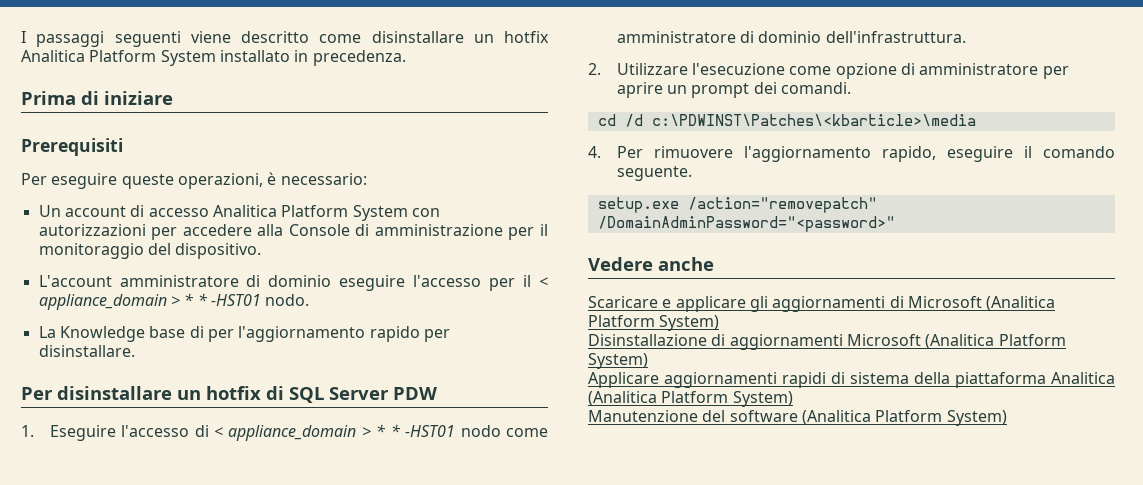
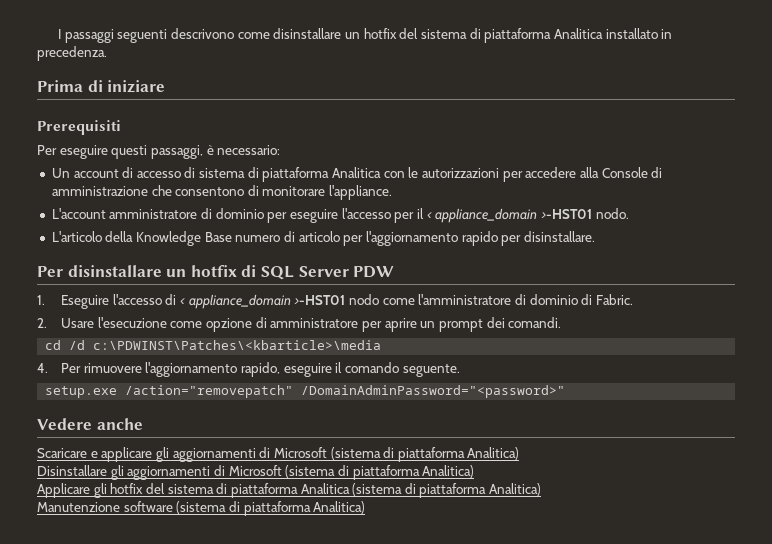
- I passaggi seguenti viene descritto come disinstallare un hotfix Analitica Platform System installato in precedenza.
+ I passaggi seguenti descrivono come disinstallare un hotfix del sistema di piattaforma Analitica installato in precedenza.
- Per eseguire queste operazioni, è necessario:
+ Per eseguire questi passaggi, è necessario:
- Un account di accesso Analitica Platform System con autorizzazioni per accedere alla Console di amministrazione per il monitoraggio del dispositivo.
+ Un account di accesso di sistema di piattaforma Analitica con le autorizzazioni per accedere alla Console di amministrazione che consentono di monitorare l'appliance.
- L'account amministratore di dominio eseguire l'accesso per il < appliance_domain > * * -HST01 nodo.
- La Knowledge base di per l'aggiornamento rapido per disinstallare.
+ L'account amministratore di dominio per eseguire l'accesso per il < appliance_domain >-HST01 nodo.
+ L'articolo della Knowledge Base numero di articolo per l'aggiornamento rapido per disinstallare.
- 1. Eseguire l'accesso di < appliance_domain > * * -HST01 nodo come amministratore di dominio dell'infrastruttura.
+ 1. Eseguire l'accesso di < appliance_domain >-HST01 nodo come l'amministratore di dominio di Fabric.
- 2. Utilizzare l'esecuzione come opzione di amministratore per aprire un prompt dei comandi.
+ 2. Usare l'esecuzione come opzione di amministratore per aprire un prompt dei comandi.
- Scaricare e applicare gli aggiornamenti di Microsoft (Analitica Platform System)
- Disinstallazione di aggiornamenti Microsoft (Analitica Platform System)
- Applicare aggiornamenti rapidi di sistema della piattaforma Analitica (Analitica Platform System)
- Manutenzione del software (Analitica Platform System)
+ Scaricare e applicare gli aggiornamenti di Microsoft (sistema di piattaforma Analitica)
+ Disinstallare gli aggiornamenti di Microsoft (sistema di piattaforma Analitica)
+ Applicare gli hotfix del sistema di piattaforma Analitica (sistema di piattaforma Analitica)
+ Manutenzione software (sistema di piattaforma Analitica)

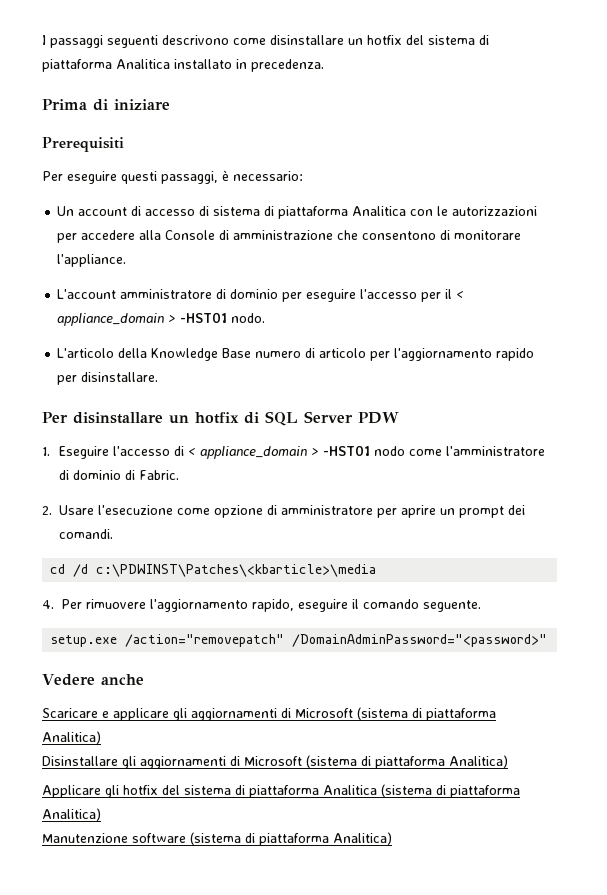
- L'account amministratore di dominio per eseguire l'accesso per il < appliance_domain >-HST01 nodo.
+ L'account amministratore di dominio per eseguire l'accesso per il < appliance_domain > -HST01 nodo.
- 1. Eseguire l'accesso di < appliance_domain >-HST01 nodo come l'amministratore di dominio di Fabric.
+ 1. Eseguire l'accesso di < appliance_domain > -HST01 nodo come l'amministratore di dominio di Fabric.

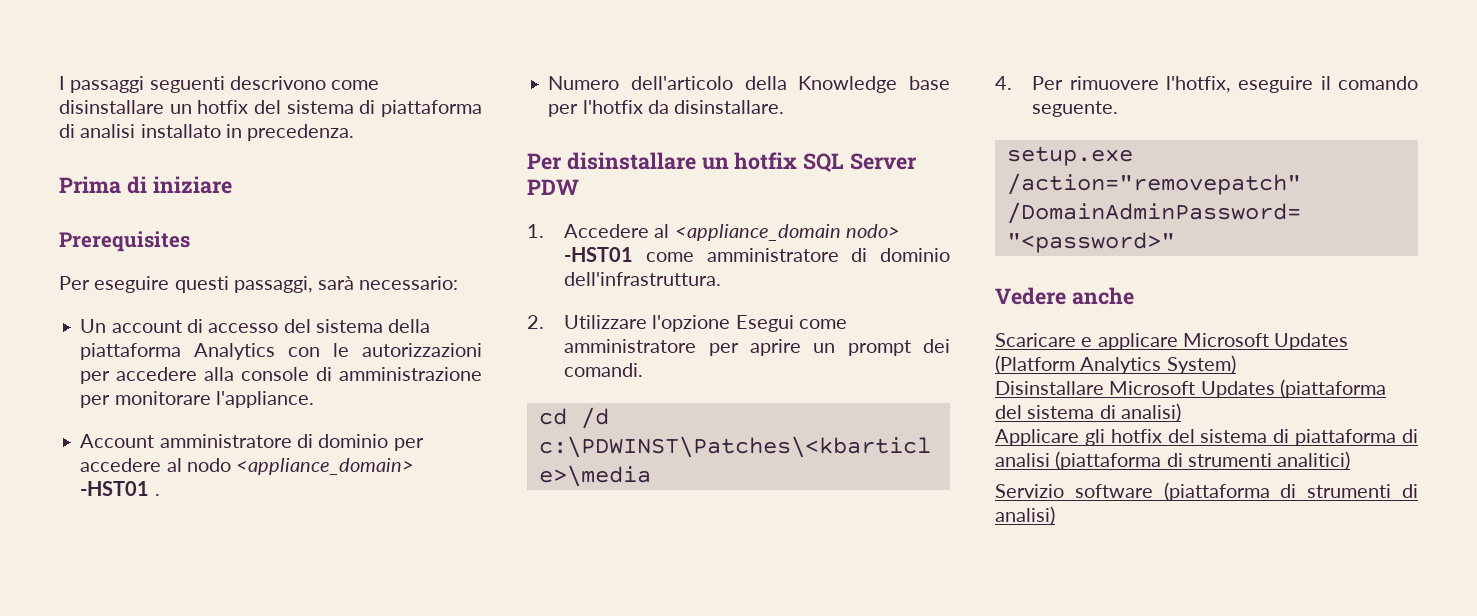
- I passaggi seguenti descrivono come disinstallare un hotfix del sistema di piattaforma Analitica installato in precedenza.
+ I passaggi seguenti descrivono come disinstallare un hotfix del sistema di piattaforma di analisi installato in precedenza.
- Prerequisiti
+ Prerequisites
- Per eseguire questi passaggi, è necessario:
+ Per eseguire questi passaggi, sarà necessario:
- Un account di accesso di sistema di piattaforma Analitica con le autorizzazioni per accedere alla Console di amministrazione che consentono di monitorare l'appliance.
+ Un account di accesso del sistema della piattaforma Analytics con le autorizzazioni per accedere alla console di amministrazione per monitorare l'appliance.
- L'account amministratore di dominio per eseguire l'accesso per il < appliance_domain > -HST01 nodo.
- L'articolo della Knowledge Base numero di articolo per l'aggiornamento rapido per disinstallare.
+ Account amministratore di dominio per accedere al nodo <appliance_domain> -HST01 .
+ Numero dell'articolo della Knowledge base per l'hotfix da disinstallare.
- Per disinstallare un hotfix di SQL Server PDW
+ Per disinstallare un hotfix SQL Server PDW
- 1. Eseguire l'accesso di < appliance_domain > -HST01 nodo come l'amministratore di dominio di Fabric.
- 2. Usare l'esecuzione come opzione di amministratore per aprire un prompt dei comandi.
+ 1. Accedere al <appliance_domain nodo> -HST01 come amministratore di dominio dell'infrastruttura.
+ 2. Utilizzare l'opzione Esegui come amministratore per aprire un prompt dei comandi.
- 4. Per rimuovere l'aggiornamento rapido, eseguire il comando seguente.
+ 4. Per rimuovere l'hotfix, eseguire il comando seguente.
- Scaricare e applicare gli aggiornamenti di Microsoft (sistema di piattaforma Analitica)
- Disinstallare gli aggiornamenti di Microsoft (sistema di piattaforma Analitica)
+ Scaricare e applicare Microsoft Updates (Platform Analytics System)
+ Disinstallare Microsoft Updates (piattaforma del sistema di analisi)
- Applicare gli hotfix del sistema di piattaforma Analitica (sistema di piattaforma Analitica)
- Manutenzione software (sistema di piattaforma Analitica)
+ Applicare gli hotfix del sistema di piattaforma di analisi (piattaforma di strumenti analitici)
+ Servizio software (piattaforma di strumenti di analisi)

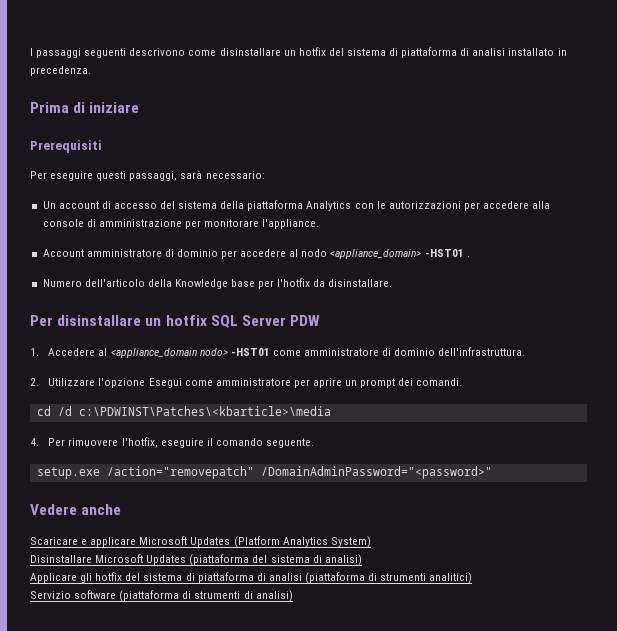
- Prerequisites
+ Prerequisiti

